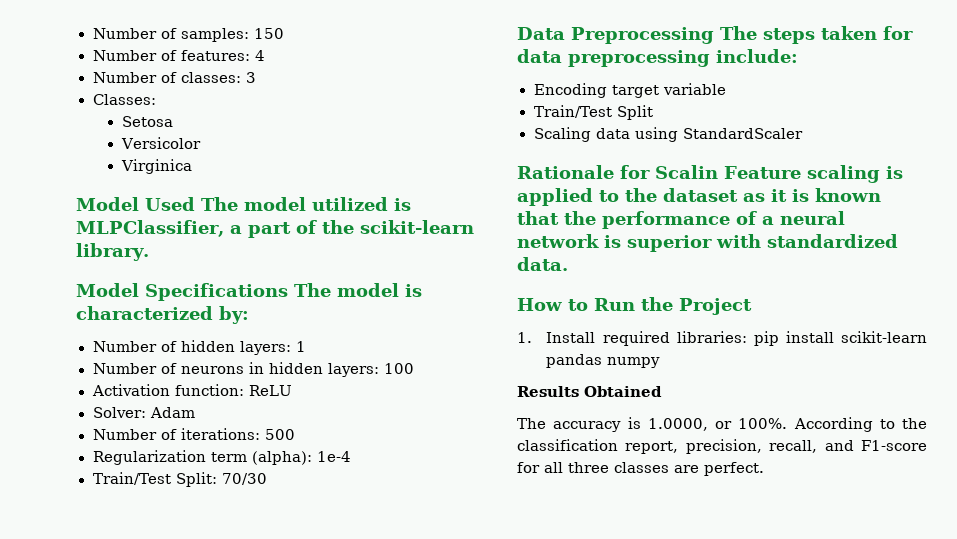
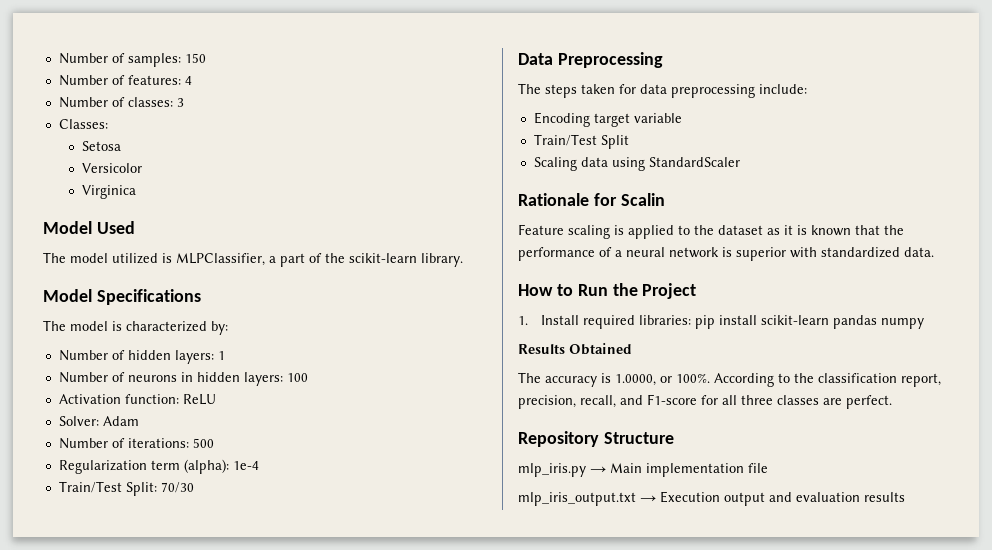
- Model Used The model utilized is MLPClassifier, a part of the scikit-learn library.
+ Model Used
+ The model utilized is MLPClassifier, a part of the scikit-learn library.
- Model Specifications The model is characterized by:
+ Model Specifications
+ The model is characterized by:
- Data Preprocessing The steps taken for data preprocessing include:
+ Data Preprocessing
+ The steps taken for data preprocessing include:
- Rationale for Scalin Feature scaling is applied to the dataset as it is known that the performance of a neural network is superior with standardized data.
+ Rationale for Scalin
+ Feature scaling is applied to the dataset as it is known that the performance of a neural network is superior with standardized data.
+ Repository Structure
+ mlp_iris.py → Main implementation file
+ mlp_iris_output.txt → Execution output and evaluation results

